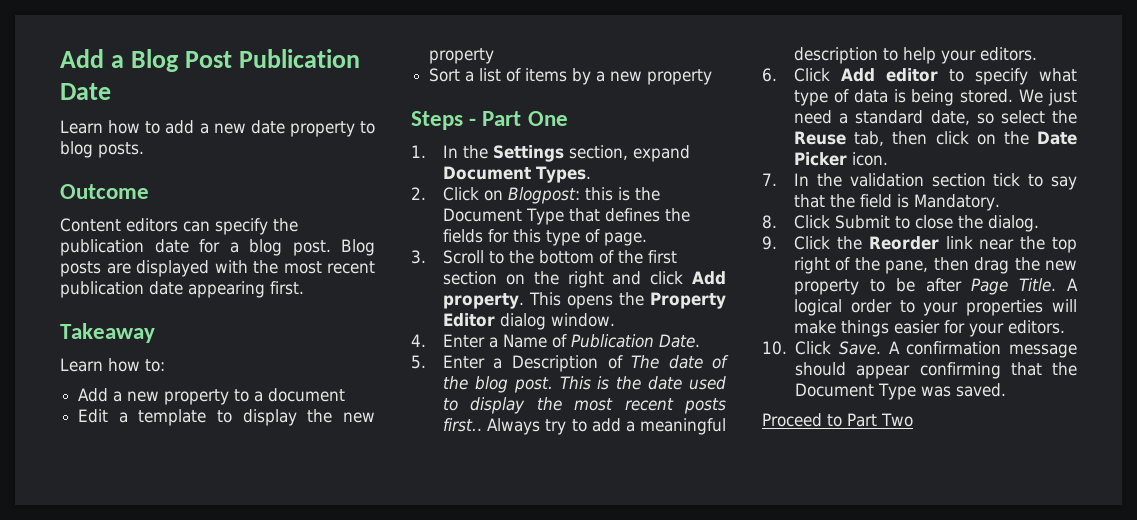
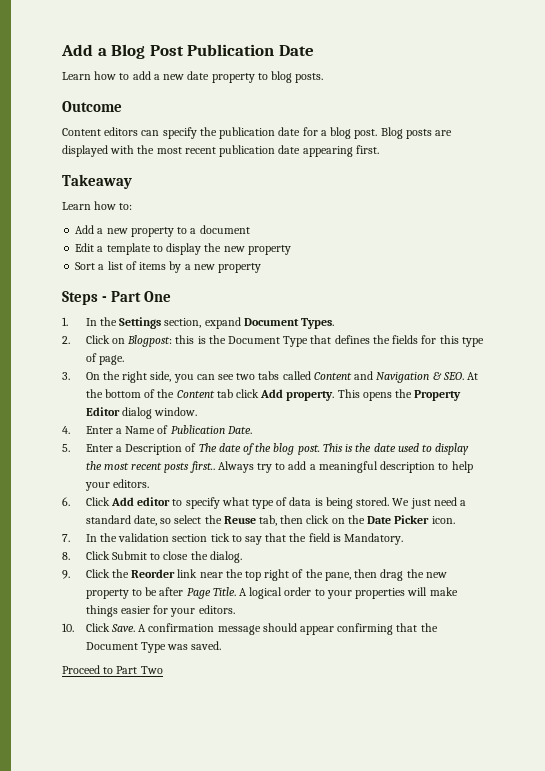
- 3. Scroll to the bottom of the first section on the right and click Add property.
+ 3. On the right side, you can see two tabs called Content and Navigation & SEO. At the bottom of the Content tab click Add property.

